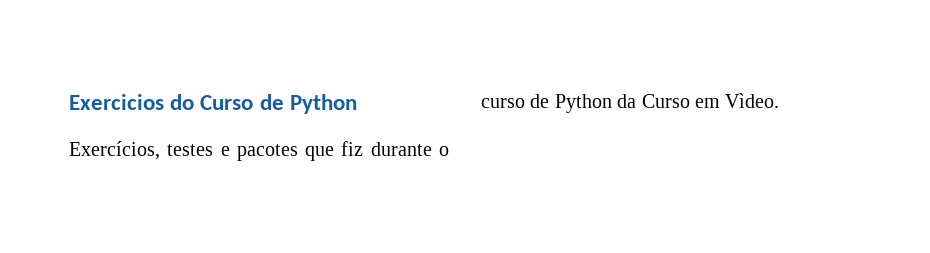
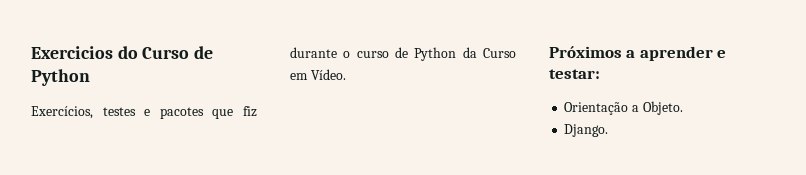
- Exercícios, testes e pacotes que fiz durante o curso de Python da Curso em Vìdeo.
+ Exercícios, testes e pacotes que fiz durante o curso de Python da Curso em Vídeo.
+ Próximos a aprender e testar:
+ Orientação a Objeto.
+ Django.

